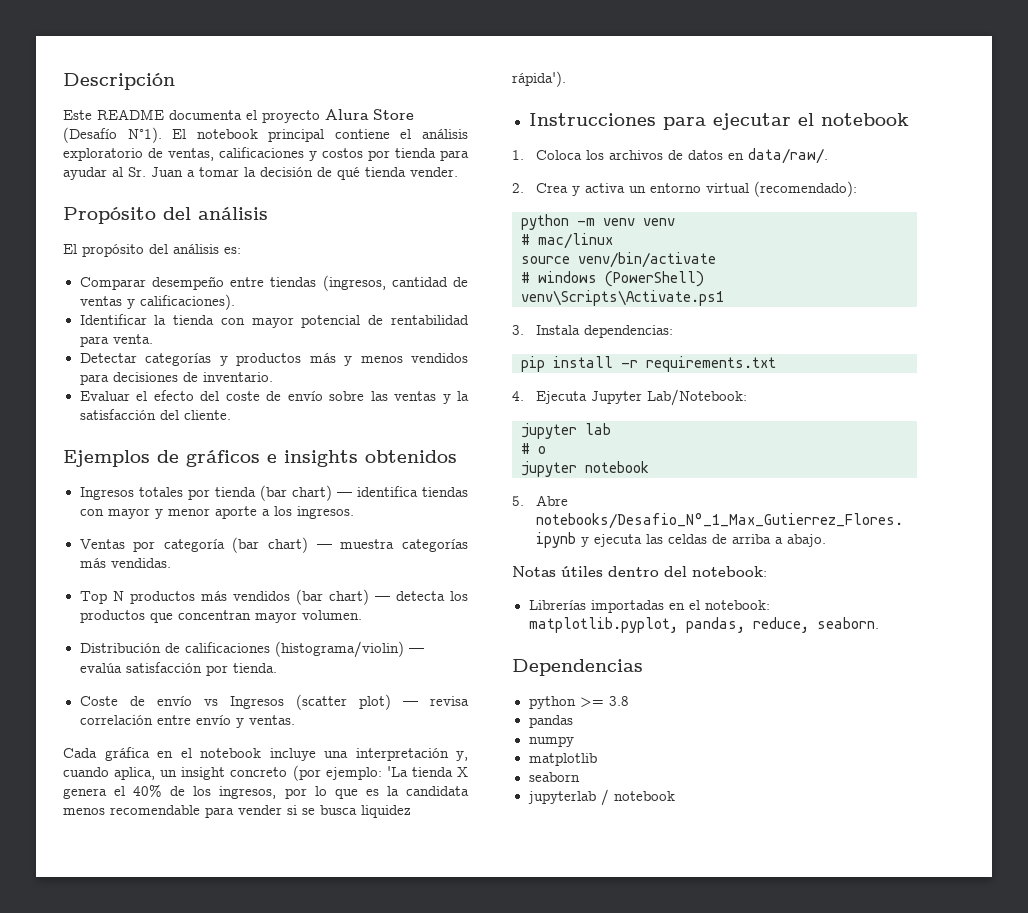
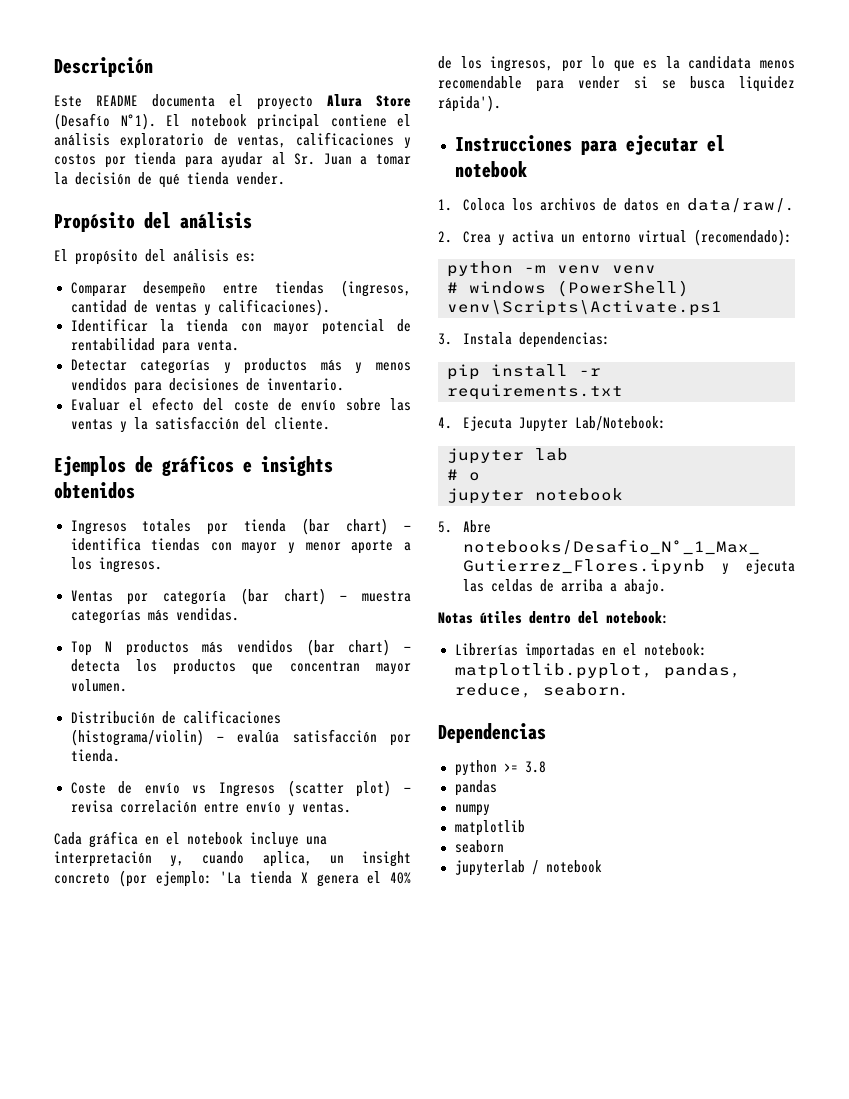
- # mac/linux
- source venv/bin/activate

